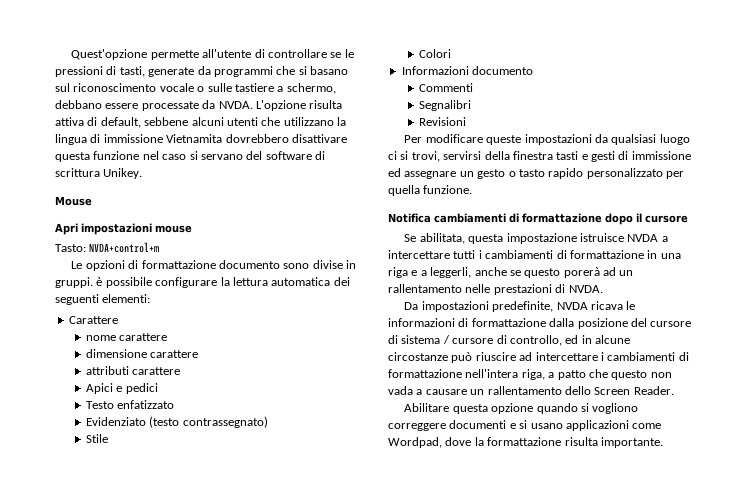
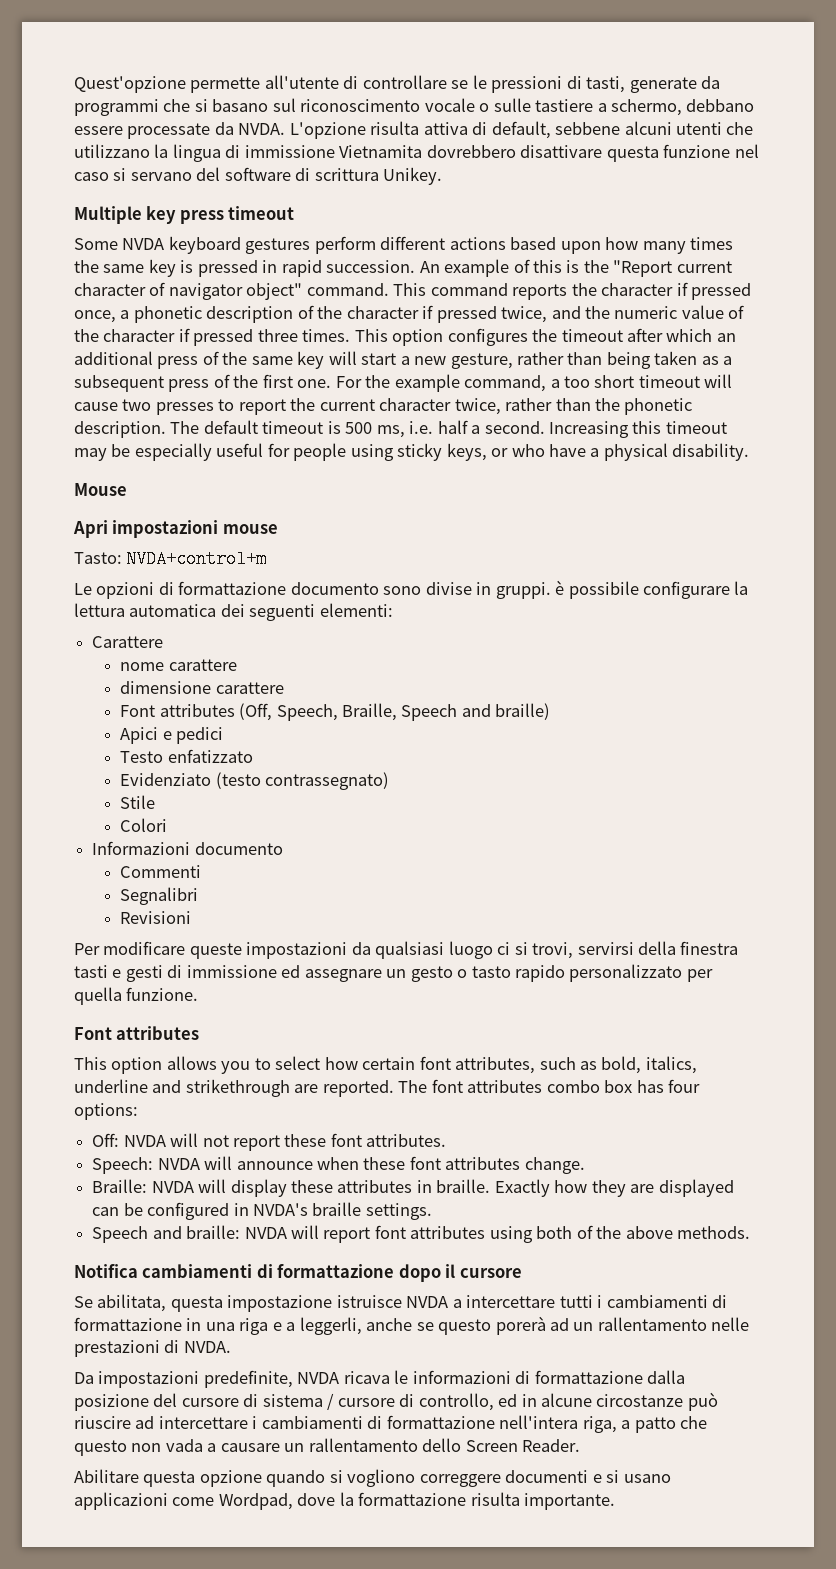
+ Multiple key press timeout
+ Some NVDA keyboard gestures perform different actions based upon how many times the same key is pressed in rapid succession. An example of this is the "Report current character of navigator object" command. This command reports the character if pressed once, a phonetic description of the character if pressed twice, and the numeric value of the character if pressed three times. This option configures the timeout after which an additional press of the same key will start a new gesture, rather than being taken as a subsequent press of the first one. For the example command, a too short timeout will cause two presses to report the current character twice, rather than the phonetic description. The default timeout is 500 ms, i.e. half a second. Increasing this timeout may be especially useful for people using sticky keys, or who have a physical disability.
- attributi carattere
+ Font attributes (Off, Speech, Braille, Speech and braille)
  Per modificare queste impostazioni da qualsiasi luogo ci si trovi, servirsi della finestra tasti e gesti di immissione ed assegnare un gesto o tasto rapido personalizzato per quella funzione.
+ Font attributes
+ This option allows you to select how certain font attributes, such as bold, italics, underline and strikethrough are reported. The font attributes combo box has four options:
+ Off: NVDA will not report these font attributes.
+ Speech: NVDA will announce when these font attributes change.
+ Braille: NVDA will display these attributes in braille. Exactly how they are displayed can be configured in NVDA's braille settings.
+ Speech and braille: NVDA will report font attributes using both of the above methods.

